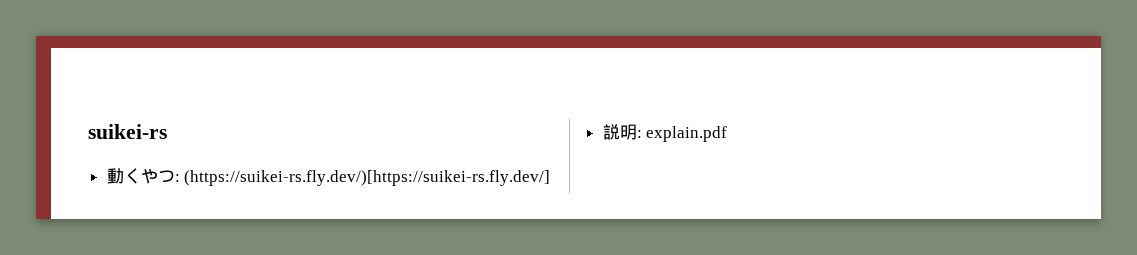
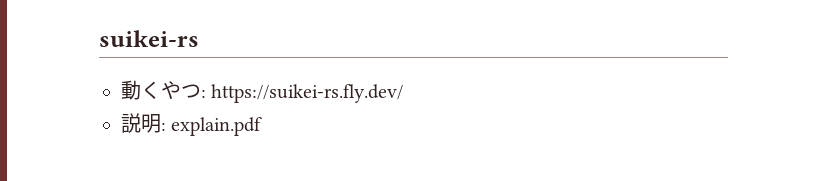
- 動くやつ: (https://suikei-rs.fly.dev/)[https://suikei-rs.fly.dev/]
+ 動くやつ: https://suikei-rs.fly.dev/

